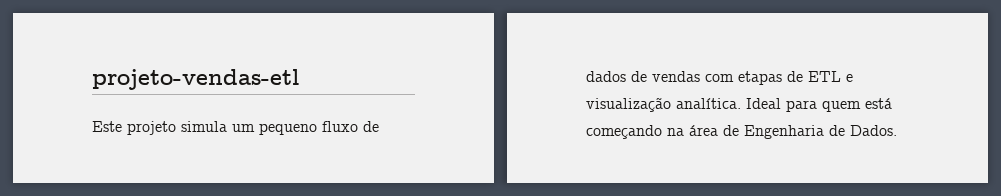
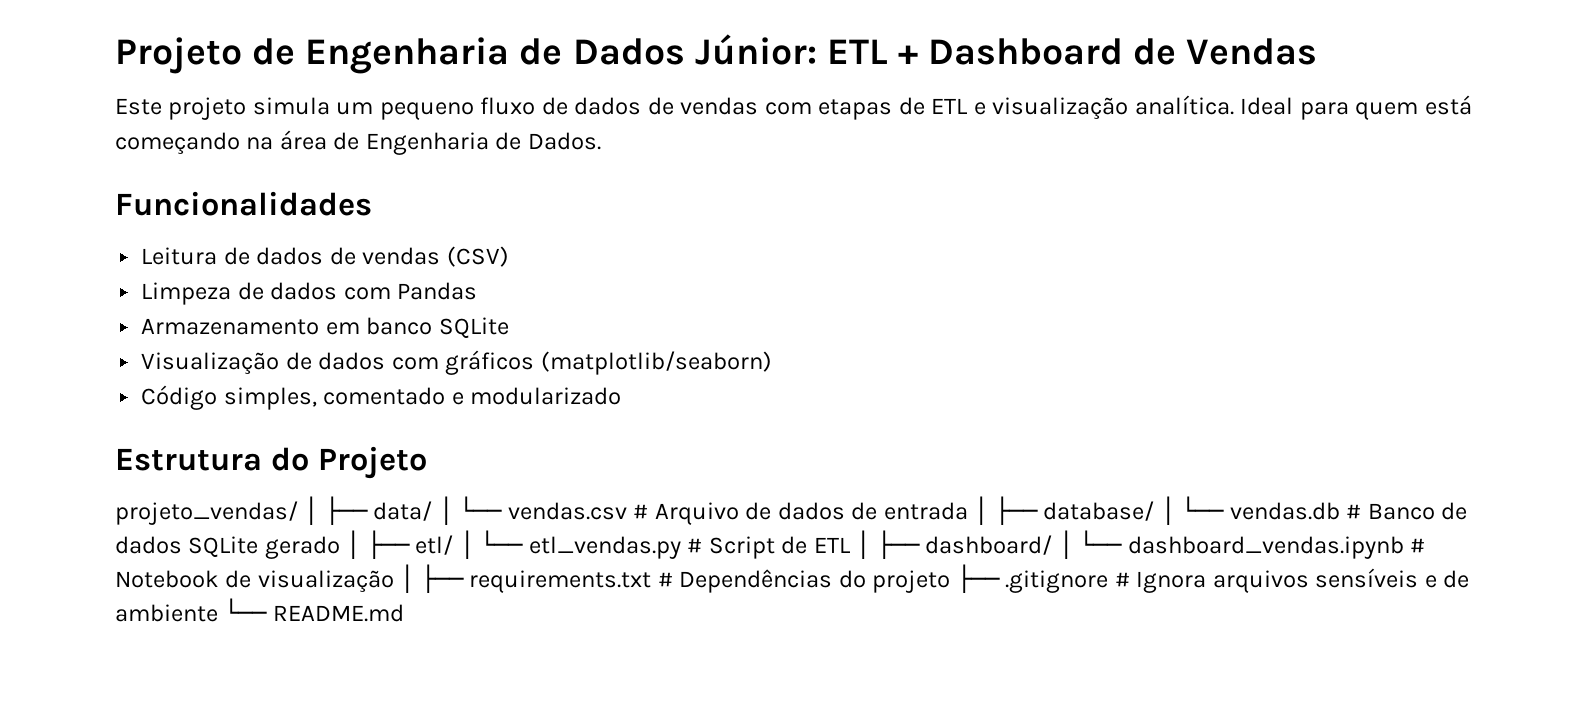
- projeto-vendas-etl
+ Projeto de Engenharia de Dados Júnior: ETL + Dashboard de Vendas
+ Funcionalidades
+ Leitura de dados de vendas (CSV)
+ Limpeza de dados com Pandas
+ Armazenamento em banco SQLite
+ Visualização de dados com gráficos (matplotlib/seaborn)
+ Código simples, comentado e modularizado
+ Estrutura do Projeto
+ projeto_vendas/ │ ├── data/ │ └── vendas.csv # Arquivo de dados de entrada │ ├── database/ │ └── vendas.db # Banco de dados SQLite gerado │ ├── etl/ │ └── etl_vendas.py # Script de ETL │ ├── dashboard/ │ └── dashboard_vendas.ipynb # Notebook de visualização │ ├── requirements.txt # Dependências do projeto ├── .gitignore # Ignora arquivos sensíveis e de ambiente └── README.md

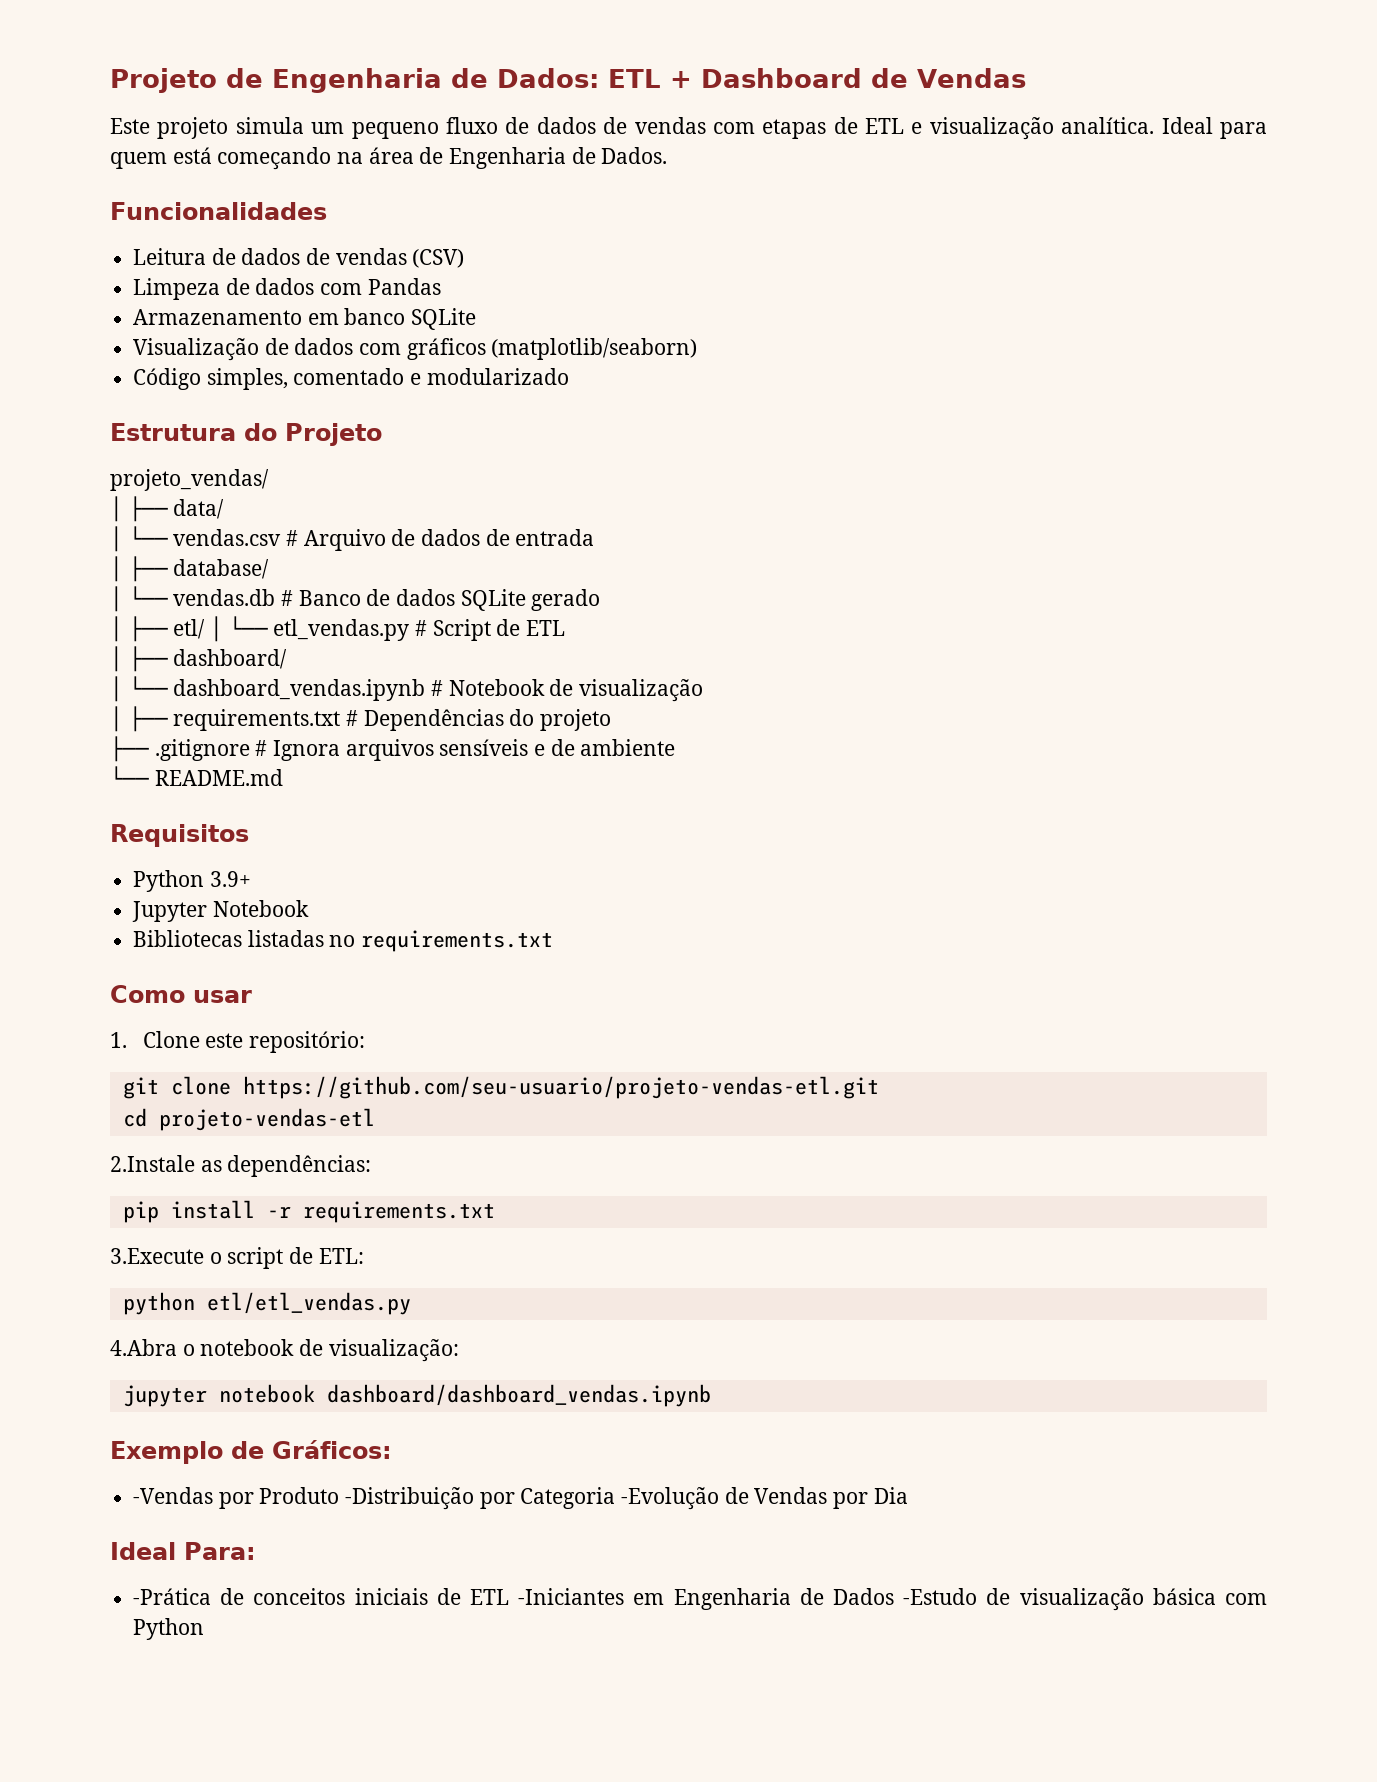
- Projeto de Engenharia de Dados Júnior: ETL + Dashboard de Vendas
+ Projeto de Engenharia de Dados: ETL + Dashboard de Vendas
- projeto_vendas/ │ ├── data/ │ └── vendas.csv # Arquivo de dados de entrada │ ├── database/ │ └── vendas.db # Banco de dados SQLite gerado │ ├── etl/ │ └── etl_vendas.py # Script de ETL │ ├── dashboard/ │ └── dashboard_vendas.ipynb # Notebook de visualização │ ├── requirements.txt # Dependências do projeto ├── .gitignore # Ignora arquivos sensíveis e de ambiente └── README.md
+ projeto_vendas/
+ │ ├── data/
+ │ └── vendas.csv # Arquivo de dados de entrada
+ │ ├── database/
+ │ └── vendas.db # Banco de dados SQLite gerado
+ │ ├── etl/ │ └── etl_vendas.py # Script de ETL
+ │ ├── dashboard/
+ │ └── dashboard_vendas.ipynb # Notebook de visualização
+ │ ├── requirements.txt # Dependências do projeto
+ ├── .gitignore # Ignora arquivos sensíveis e de ambiente
+ └── README.md
+ Requisitos
+ Python 3.9+
+ Jupyter Notebook
+ Bibliotecas listadas no requirements.txt
+ Como usar
+ 1. Clone este repositório:
+ git clone https://github.com/seu-usuario/projeto-vendas-etl.git
+ cd projeto-vendas-etl
+ 2.Instale as dependências:
+ pip install -r requirements.txt
+ 3.Execute o script de ETL:
+ python etl/etl_vendas.py
+ 4.Abra o notebook de visualização:
+ jupyter notebook dashboard/dashboard_vendas.ipynb
+ Exemplo de Gráficos:
+ -Vendas por Produto -Distribuição por Categoria -Evolução de Vendas por Dia
+ Ideal Para:
+ -Prática de conceitos iniciais de ETL -Iniciantes em Engenharia de Dados -Estudo de visualização básica com Python

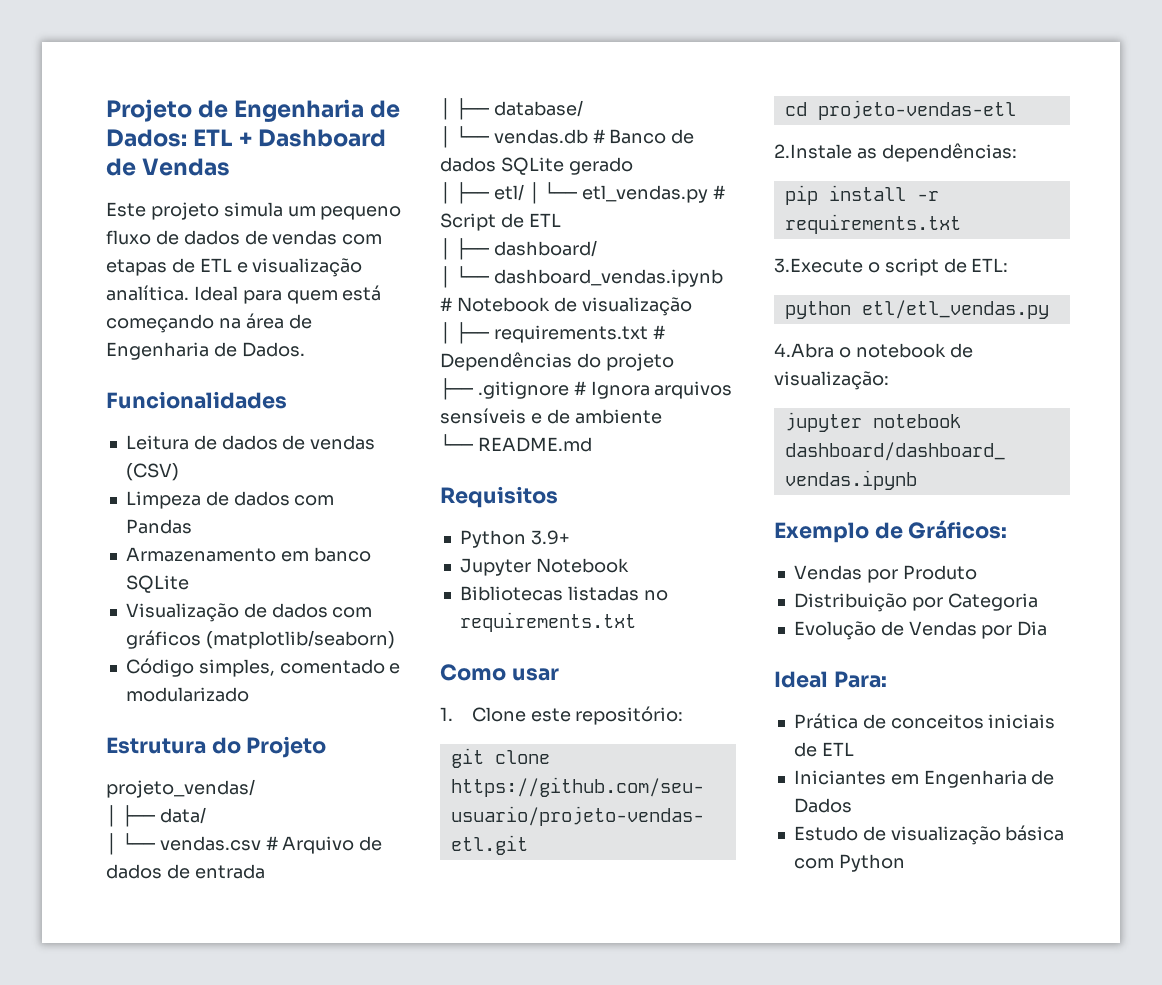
- -Vendas por Produto -Distribuição por Categoria -Evolução de Vendas por Dia
+ Vendas por Produto
+ Distribuição por Categoria
+ Evolução de Vendas por Dia
- -Prática de conceitos iniciais de ETL -Iniciantes em Engenharia de Dados -Estudo de visualização básica com Python
+ Prática de conceitos iniciais de ETL
+ Iniciantes em Engenharia de Dados
+ Estudo de visualização básica com Python

